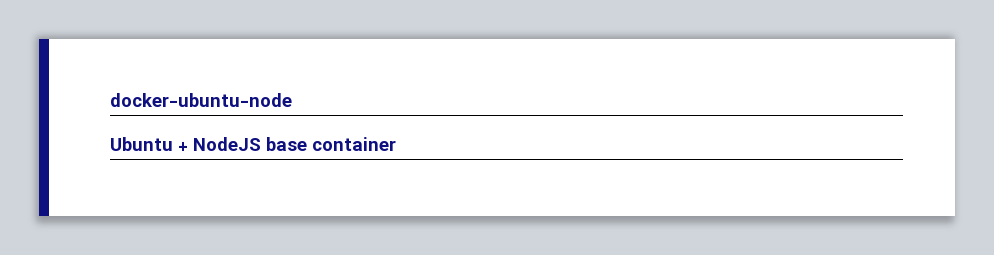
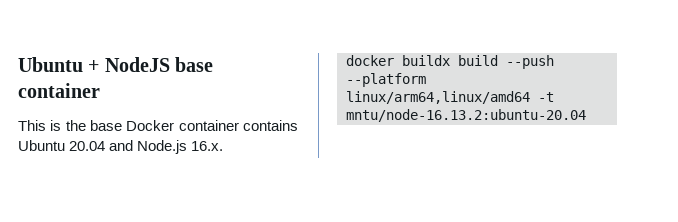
- docker-ubuntu-node
+ This is the base Docker container contains Ubuntu 20.04 and Node.js 16.x.
+ docker buildx build --push --platform linux/arm64,linux/amd64 -t mntu/node-16.13.2:ubuntu-20.04

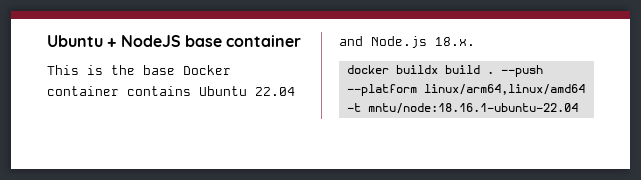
- This is the base Docker container contains Ubuntu 20.04 and Node.js 16.x.
+ This is the base Docker container contains Ubuntu 22.04 and Node.js 18.x.
- docker buildx build --push --platform linux/arm64,linux/amd64 -t mntu/node-16.13.2:ubuntu-20.04
+ docker buildx build . --push --platform linux/arm64,linux/amd64 -t mntu/node:18.16.1-ubuntu-22.04

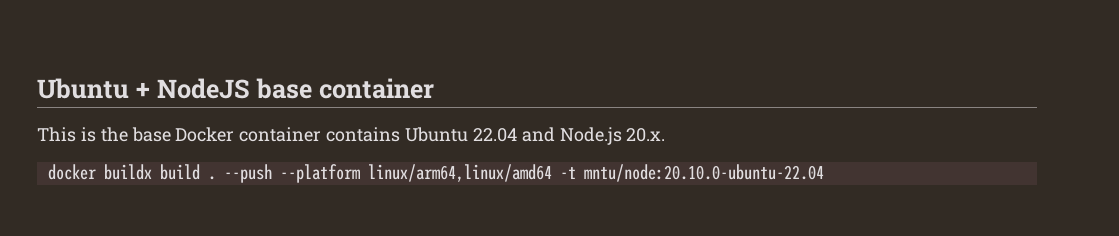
- This is the base Docker container contains Ubuntu 22.04 and Node.js 18.x.
+ This is the base Docker container contains Ubuntu 22.04 and Node.js 20.x.
- --push --platform linux/arm64,linux/amd64 -t mntu/node:18.16.1-ubuntu-22.04
+ --push --platform linux/arm64,linux/amd64 -t mntu/node:20.10.0-ubuntu-22.04

